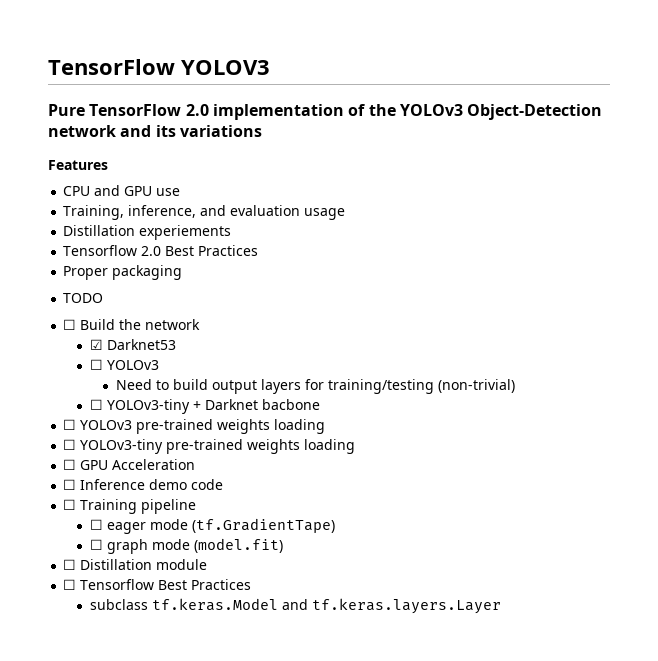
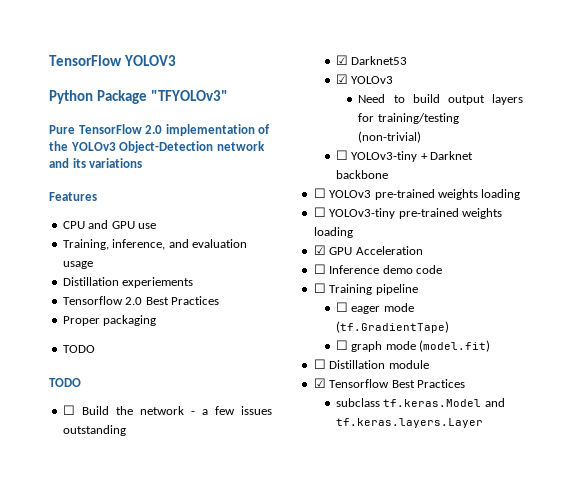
+ Python Package "TFYOLOv3"
  Proper packaging
+ TODO
- ☐ Build the network
+ ☐ Build the network - a few issues outstanding
  ☑ Darknet53
- ☐ YOLOv3
+ ☑ YOLOv3
- ☐ YOLOv3-tiny + Darknet bacbone
+ ☐ YOLOv3-tiny + Darknet backbone
- ☐ GPU Acceleration
+ ☑ GPU Acceleration
- ☐ Tensorflow Best Practices
+ ☑ Tensorflow Best Practices

